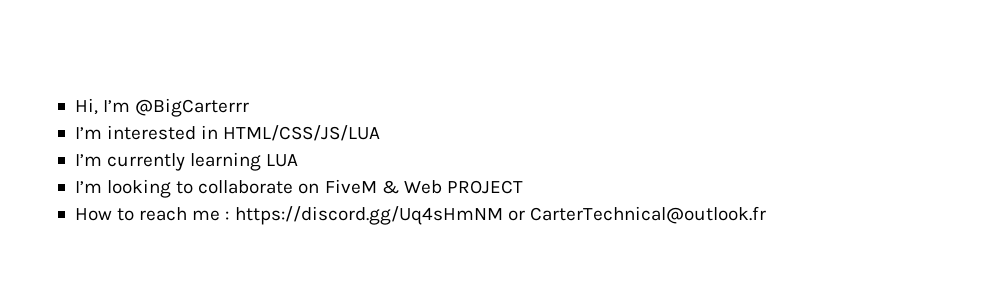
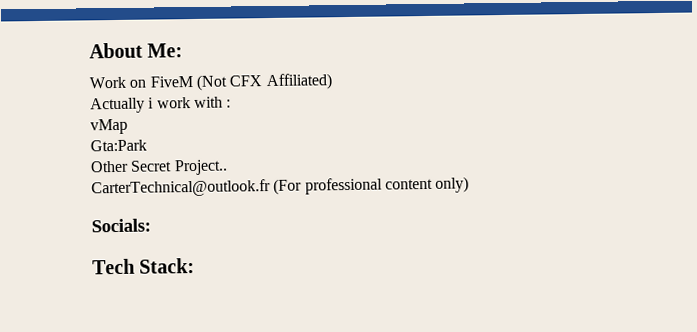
- Hi, I’m @BigCarterrr
- I’m interested in HTML/CSS/JS/LUA
- I’m currently learning LUA
- I’m looking to collaborate on FiveM & Web PROJECT
- How to reach me : https://discord.gg/Uq4sHmNM or CarterTechnical@outlook.fr
+ About Me:
+ Work on FiveM (Not CFX Affiliated)
+ Actually i work with :
+ vMap
+ Gta:Park
+ Other Secret Project..
+ CarterTechnical@outlook.fr (For professional content only)
+ Socials:
+ Tech Stack:

